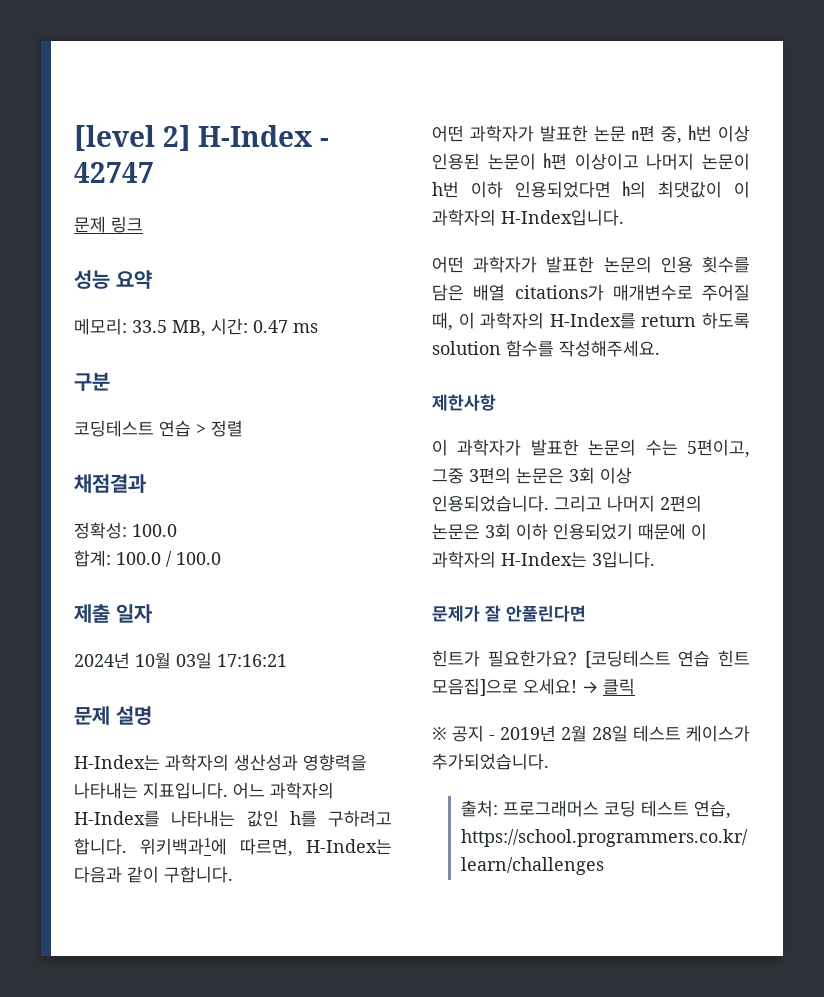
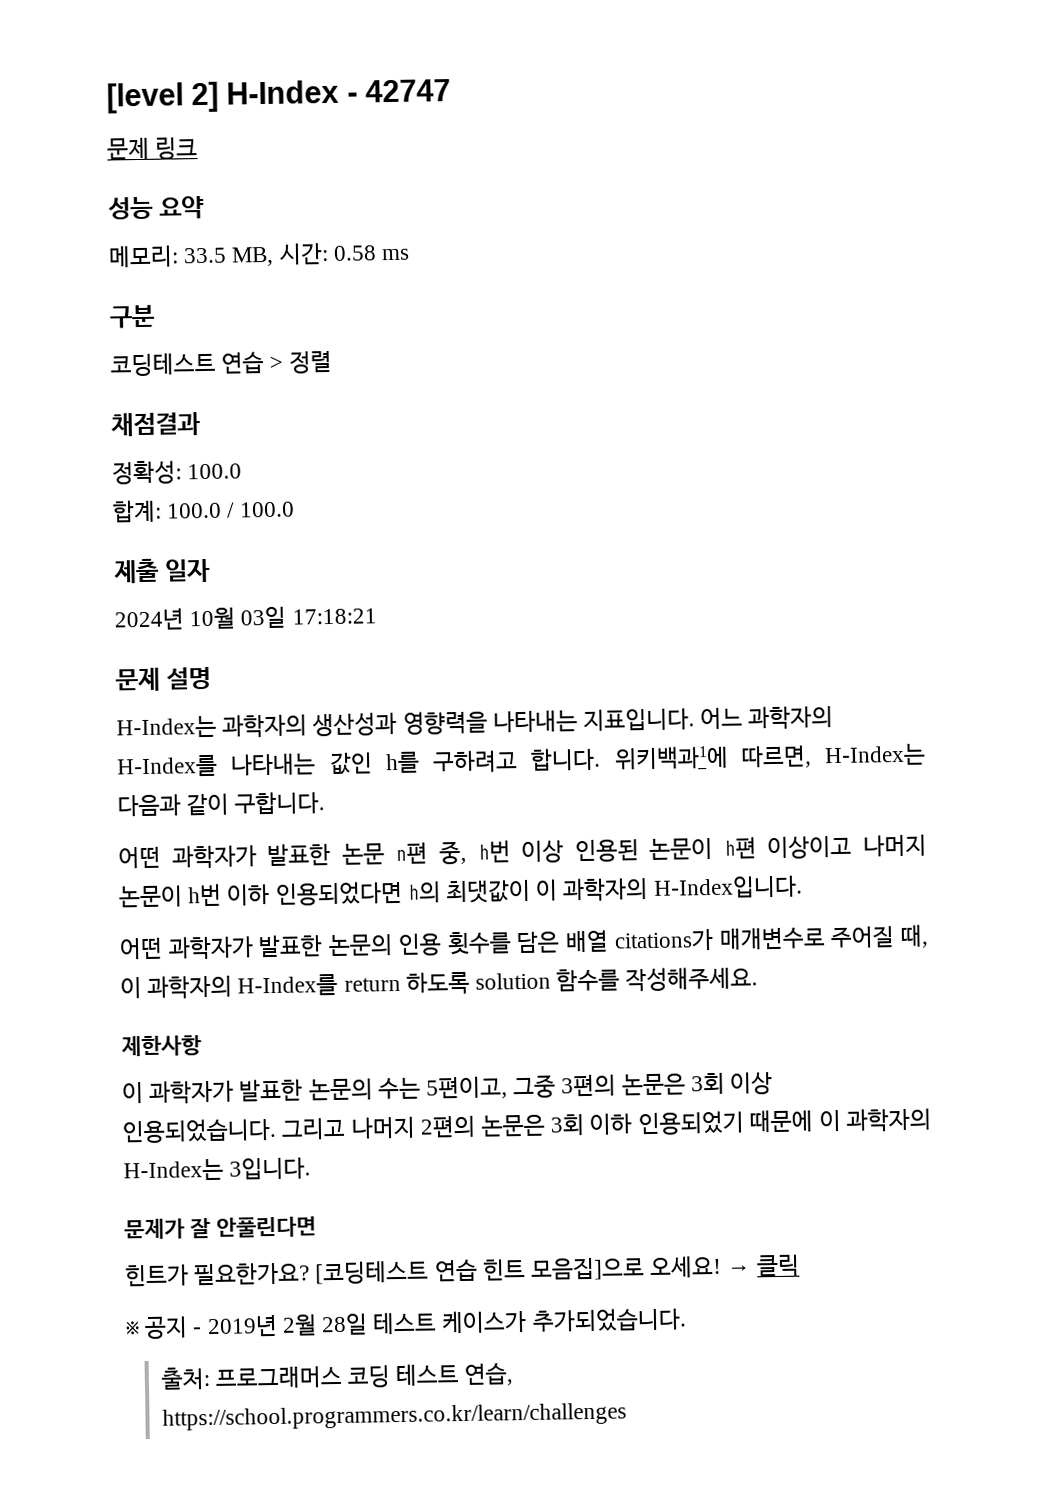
- 메모리: 33.5 MB, 시간: 0.47 ms
+ 메모리: 33.5 MB, 시간: 0.58 ms
- 2024년 10월 03일 17:16:21
+ 2024년 10월 03일 17:18:21

